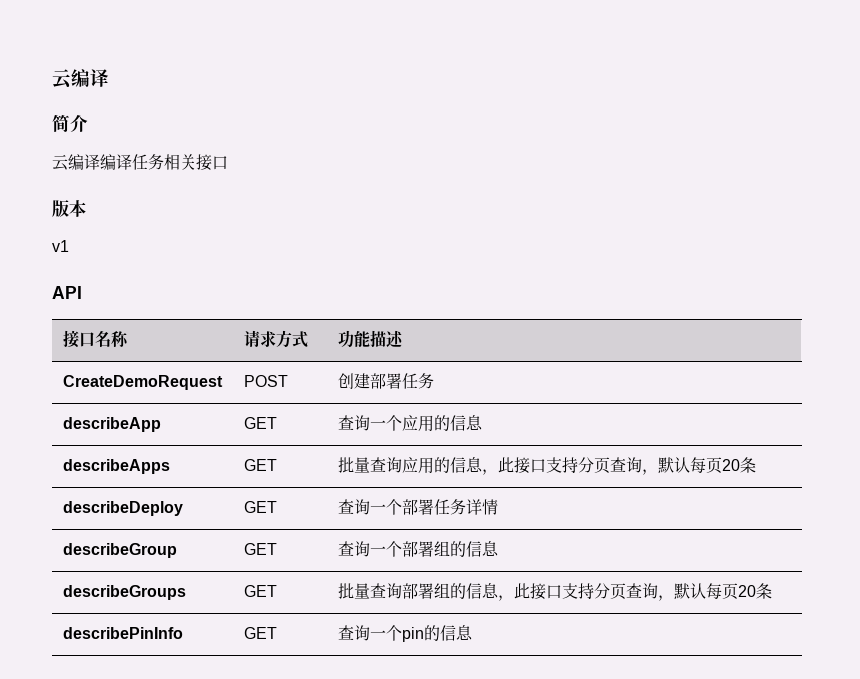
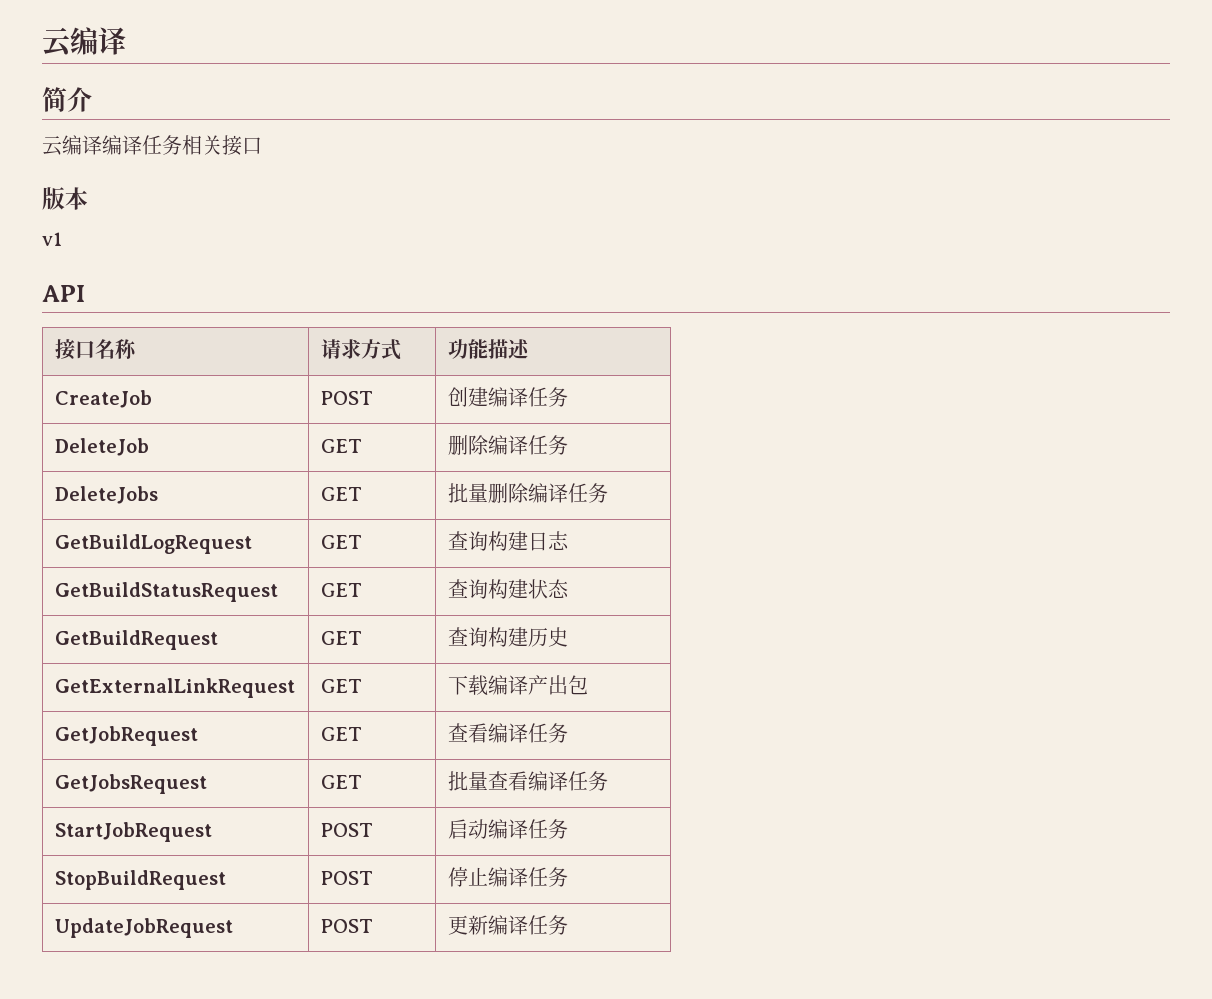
- CreateDemoRequest | POST | 创建部署任务
- describeApp | GET | 查询一个应用的信息
- describeApps | GET | 批量查询应用的信息，此接口支持分页查询，默认每页20条
- describeDeploy | GET | 查询一个部署任务详情
- describeGroup | GET | 查询一个部署组的信息
- describeGroups | GET | 批量查询部署组的信息，此接口支持分页查询，默认每页20条
- describePinInfo | GET | 查询一个pin的信息
+ CreateJob | POST | 创建编译任务
+ DeleteJob | GET | 删除编译任务
+ DeleteJobs | GET | 批量删除编译任务
+ GetBuildLogRequest | GET | 查询构建日志
+ GetBuildStatusRequest | GET | 查询构建状态
+ GetBuildRequest | GET | 查询构建历史
+ GetExternalLinkRequest | GET | 下载编译产出包
+ GetJobRequest | GET | 查看编译任务
+ GetJobsRequest | GET | 批量查看编译任务
+ StartJobRequest | POST | 启动编译任务
+ StopBuildRequest | POST | 停止编译任务
+ UpdateJobRequest | POST | 更新编译任务

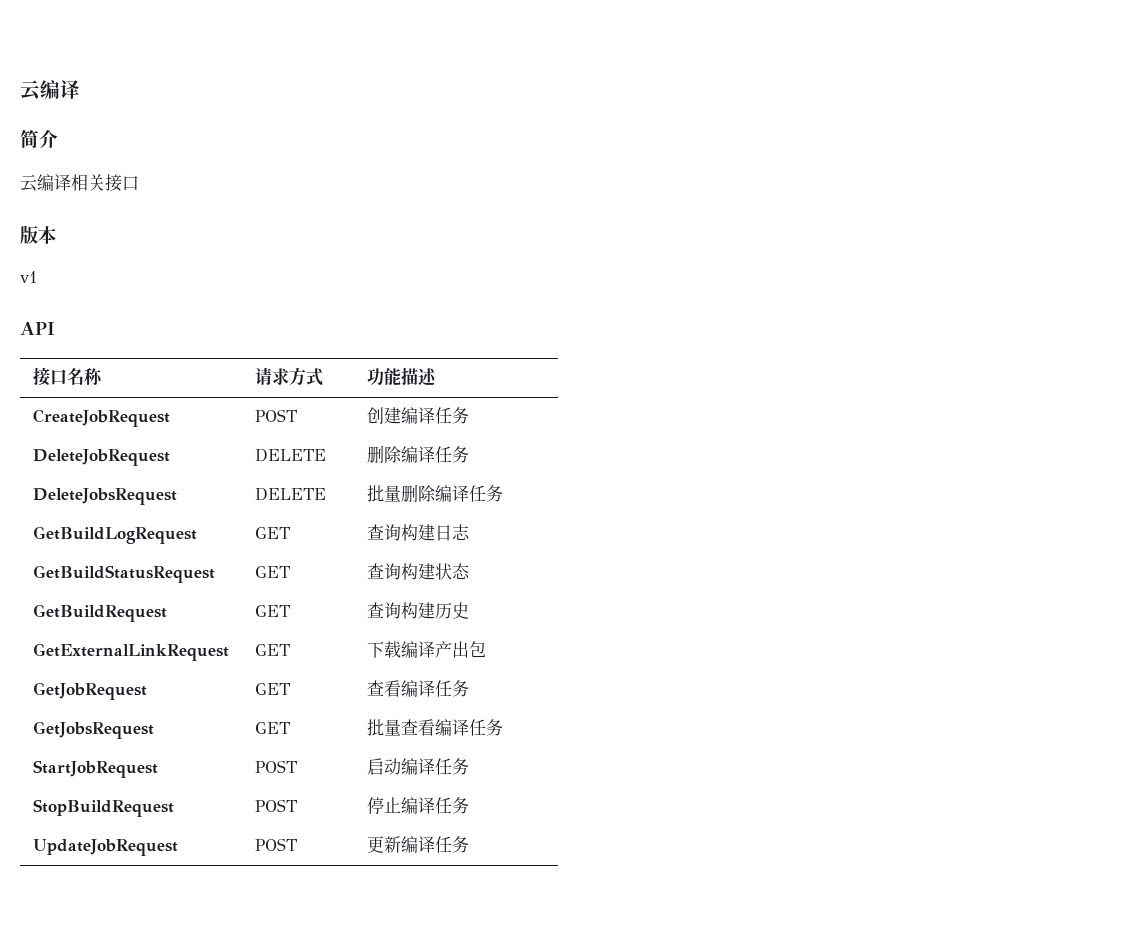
- 云编译编译任务相关接口
+ 云编译相关接口
- CreateJob | POST | 创建编译任务
+ CreateJobRequest | POST | 创建编译任务
- DeleteJob | GET | 删除编译任务
- DeleteJobs | GET | 批量删除编译任务
+ DeleteJobRequest | DELETE | 删除编译任务
+ DeleteJobsRequest | DELETE | 批量删除编译任务

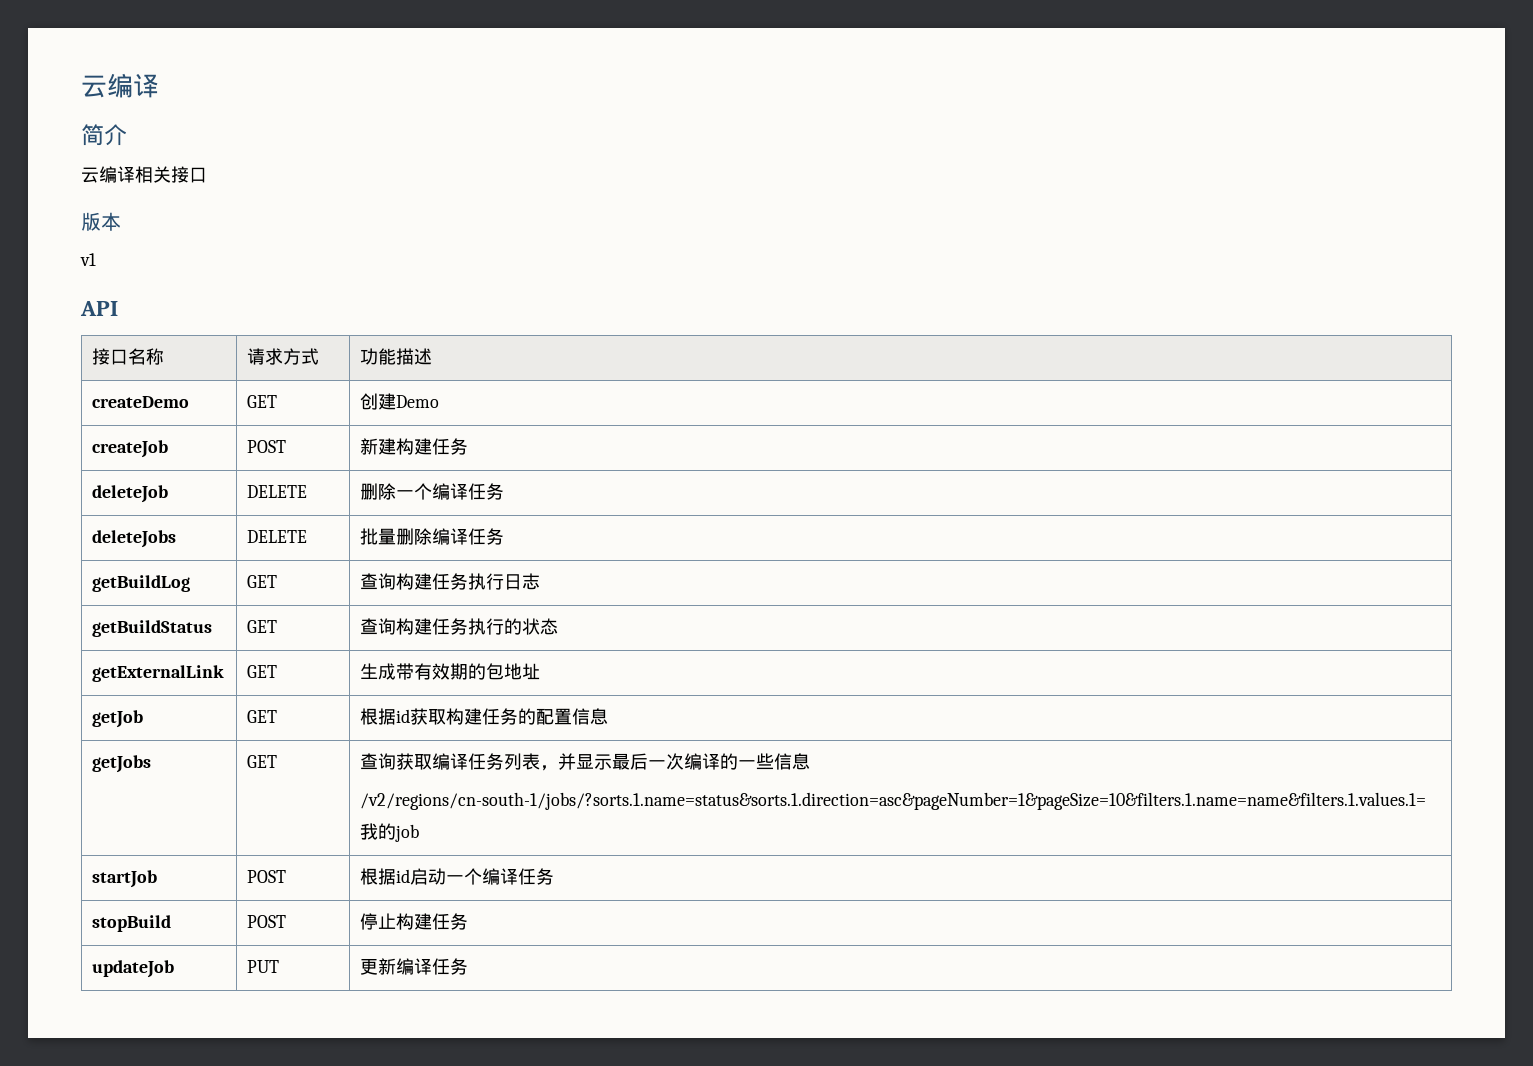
- CreateJobRequest | POST | 创建编译任务
- DeleteJobRequest | DELETE | 删除编译任务
- DeleteJobsRequest | DELETE | 批量删除编译任务
+ createDemo | GET | 创建Demo
+ createJob | POST | 新建构建任务
+ deleteJob | DELETE | 删除一个编译任务
+ deleteJobs | DELETE | 批量删除编译任务
- GetBuildLogRequest | GET | 查询构建日志
+ getBuildLog | GET | 查询构建任务执行日志
- GetBuildStatusRequest | GET | 查询构建状态
+ getBuildStatus | GET | 查询构建任务执行的状态
- GetBuildRequest | GET | 查询构建历史
- GetExternalLinkRequest | GET | 下载编译产出包
- GetJobRequest | GET | 查看编译任务
- GetJobsRequest | GET | 批量查看编译任务
- StartJobRequest | POST | 启动编译任务
- StopBuildRequest | POST | 停止编译任务
- UpdateJobRequest | POST | 更新编译任务
+ getExternalLink | GET | 生成带有效期的包地址
+ getJob | GET | 根据id获取构建任务的配置信息
+ getJobs | GET | 查询获取编译任务列表，并显示最后一次编译的一些信息
+ /v2/regions/cn-south-1/jobs/?sorts.1.name=status&sorts.1.direction=asc&pageNumber=1&pageSize=10&filters.1.name=name&filters.1.values.1=我的job
+ startJob | POST | 根据id启动一个编译任务
+ stopBuild | POST | 停止构建任务
+ updateJob | PUT | 更新编译任务

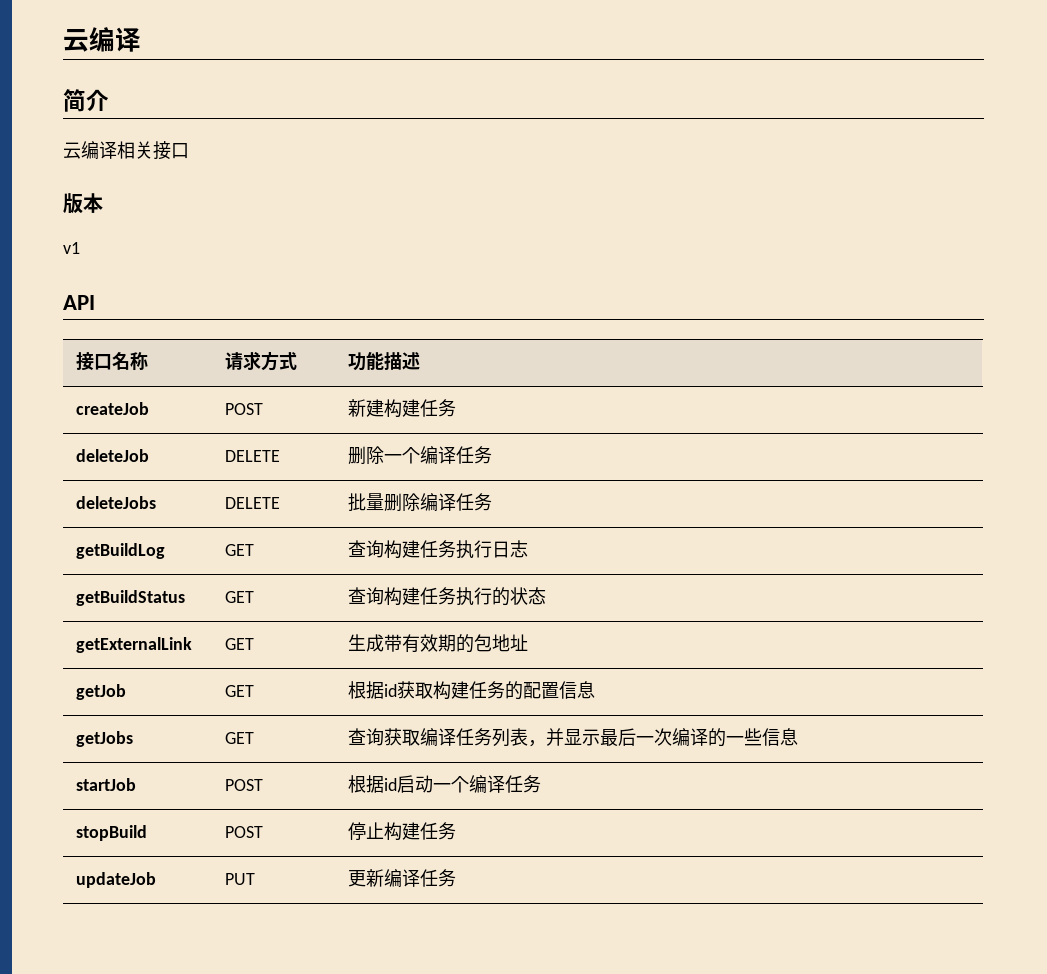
- createDemo | GET | 创建Demo
  getJobs | GET | 查询获取编译任务列表，并显示最后一次编译的一些信息
- /v2/regions/cn-south-1/jobs/?sorts.1.name=status&sorts.1.direction=asc&pageNumber=1&pageSize=10&filters.1.name=name&filters.1.values.1=我的job

